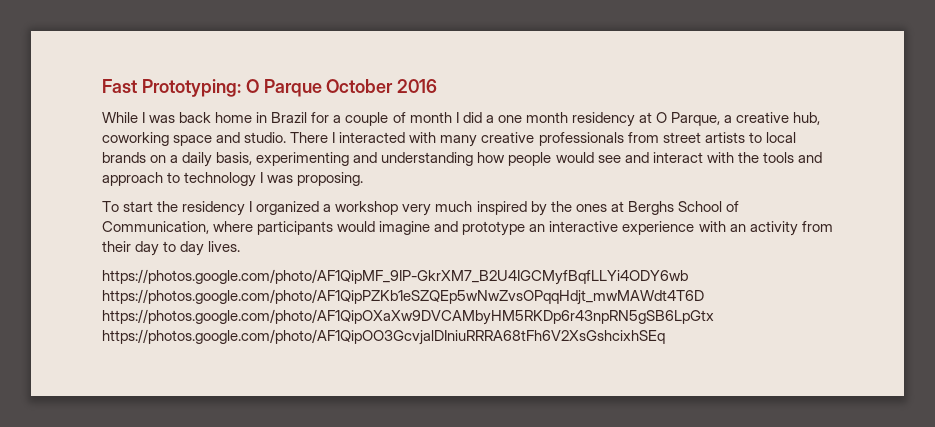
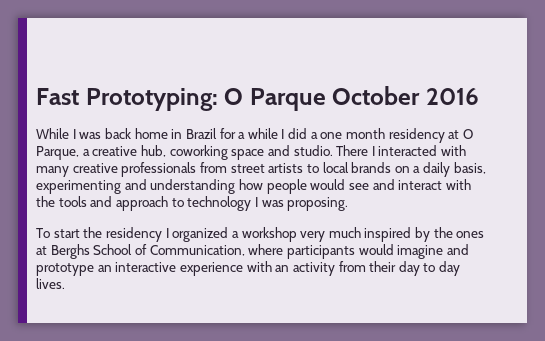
- While I was back home in Brazil for a couple of month I did a one month residency at O Parque, a creative hub, coworking space and studio.
+ While I was back home in Brazil for a while I did a one month residency at O Parque, a creative hub, coworking space and studio.
- https://photos.google.com/photo/AF1QipMF_9IP-GkrXM7_B2U4IGCMyfBqfLLYi4ODY6wb https://photos.google.com/photo/AF1QipPZKb1eSZQEp5wNwZvsOPqqHdjt_mwMAWdt4T6D https://photos.google.com/photo/AF1QipOXaXw9DVCAMbyHM5RKDp6r43npRN5gSB6LpGtx https://photos.google.com/photo/AF1QipOO3GcvjalDIniuRRRA68tFh6V2XsGshcixhSEq

